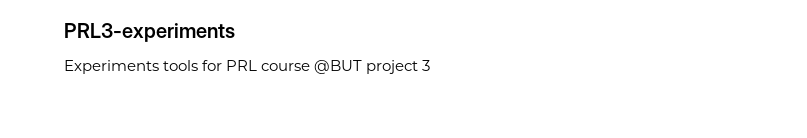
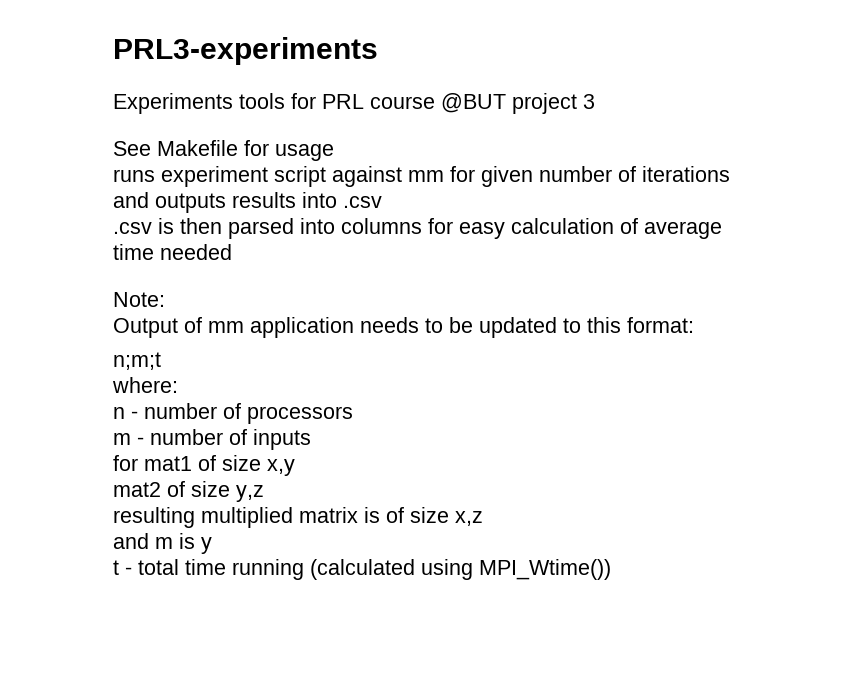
+ See Makefile for usage
+ runs experiment script against mm for given number of iterations and outputs results into .csv
+ .csv is then parsed into columns for easy calculation of average time needed
+ Note:
+ Output of mm application needs to be updated to this format:
+ n;m;t
+ where:
+ n - number of processors
+ m - number of inputs
+ for mat1 of size x,y
+ mat2 of size y,z
+ resulting multiplied matrix is of size x,z
+ and m is y
+ t - total time running (calculated using MPI_Wtime())

